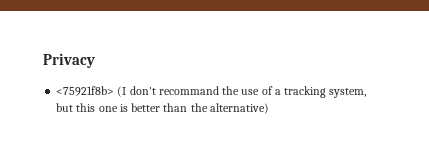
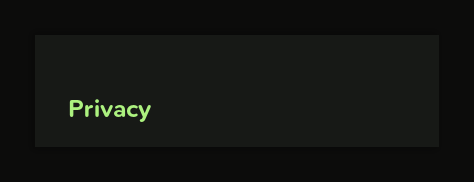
- <75921f8b> (I don't recommand the use of a tracking system, but this one is better than the alternative)

